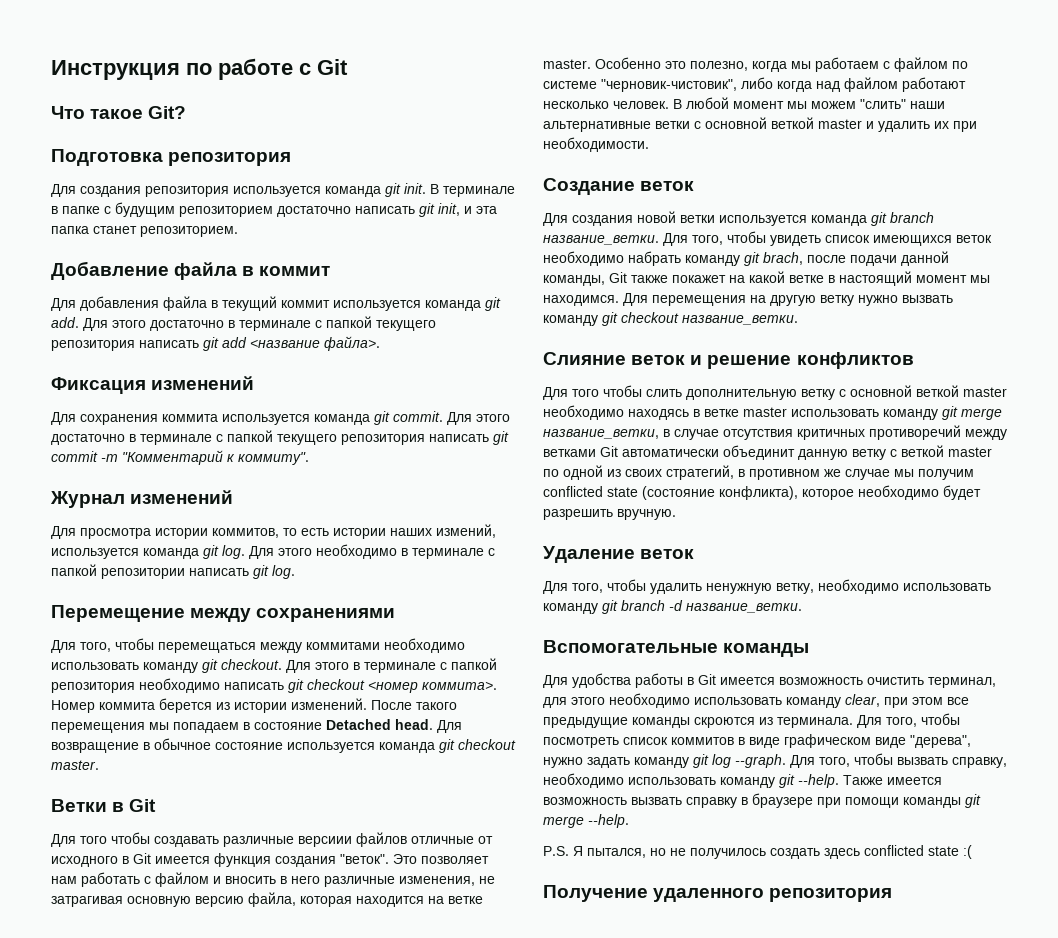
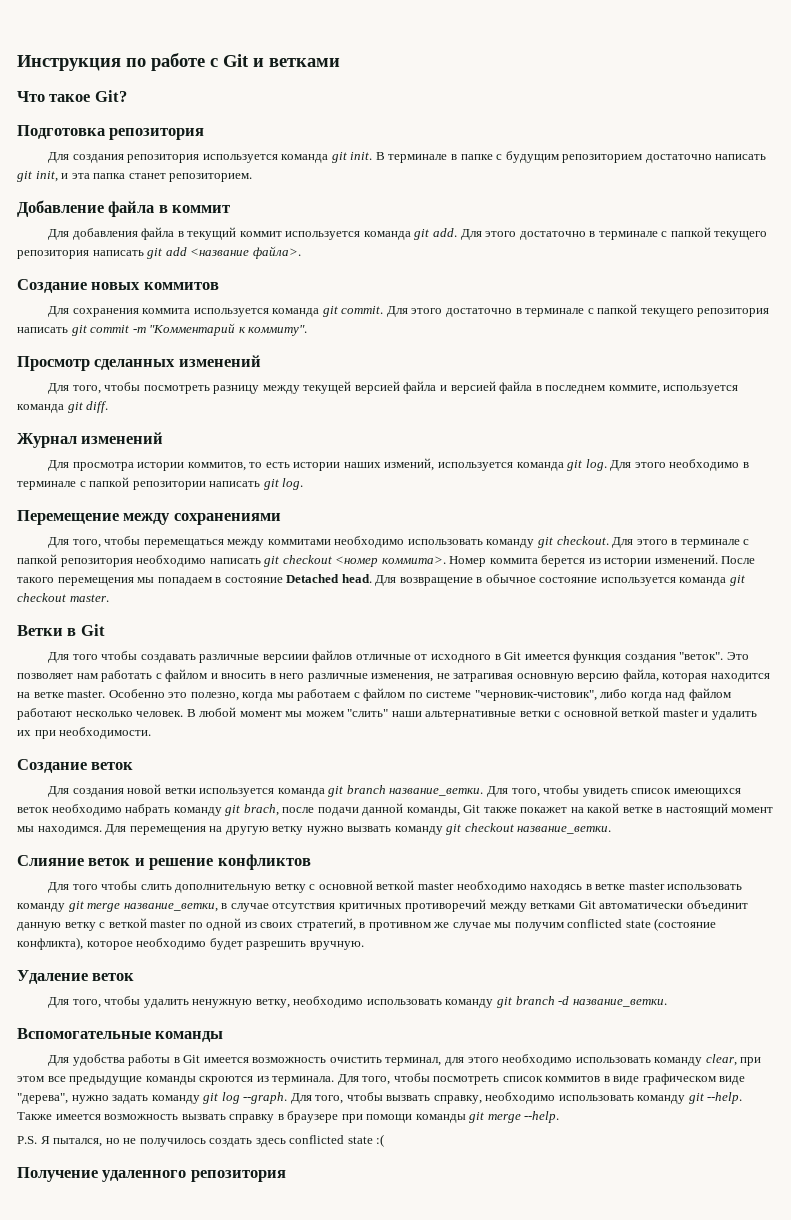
- Инструкция по работе с Git
+ Инструкция по работе с Git и ветками
- Фиксация изменений
+ Создание новых коммитов
+ Просмотр сделанных изменений
+ Для того, чтобы посмотреть разницу между текущей версией файла и версией файла в последнем коммите, используется команда git diff.

